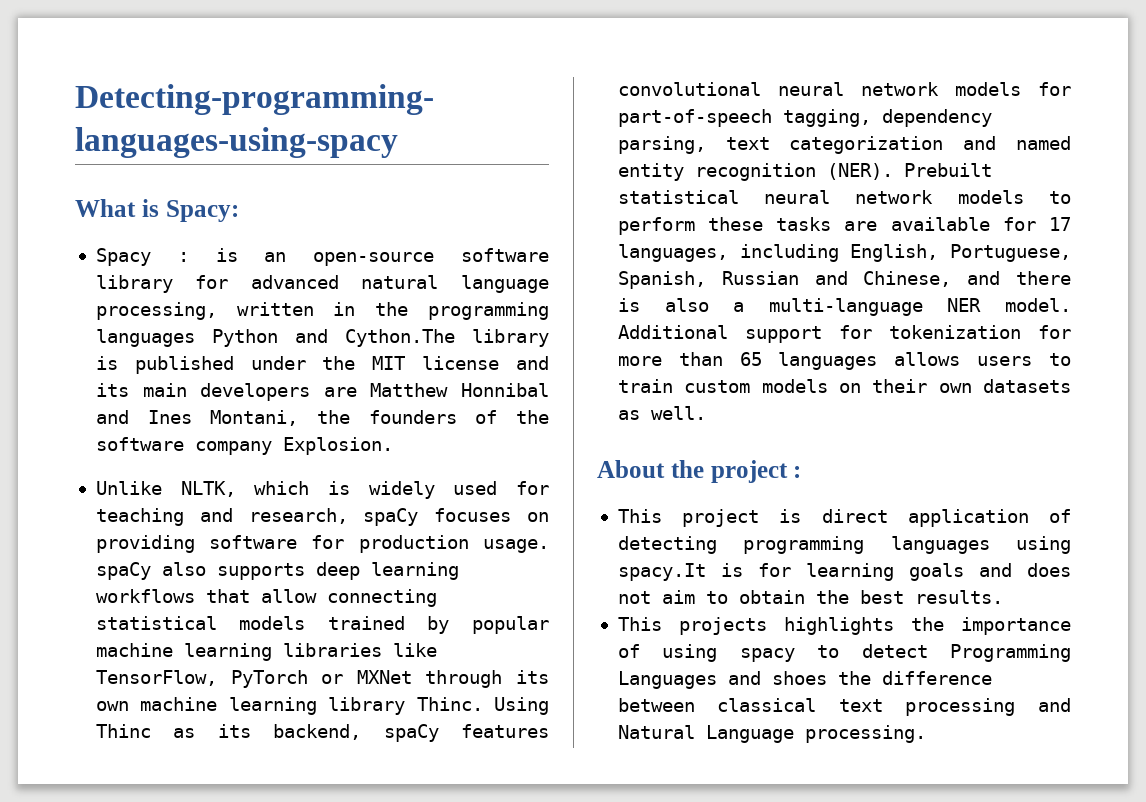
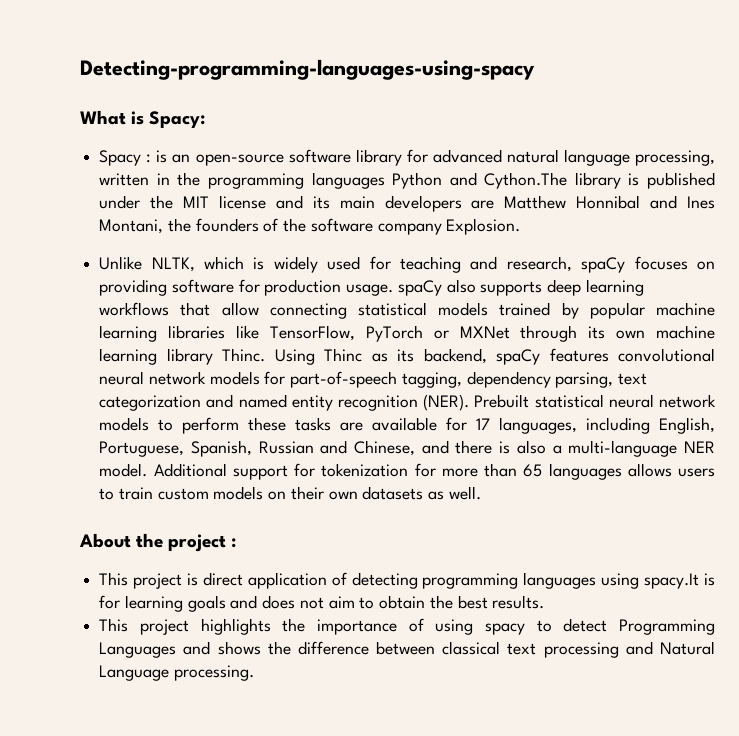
- This projects highlights the importance of using spacy to detect Programming Languages and shoes the difference between classical text processing and Natural Language processing.
+ This project highlights the importance of using spacy to detect Programming Languages and shows the difference between classical text processing and Natural Language processing.

